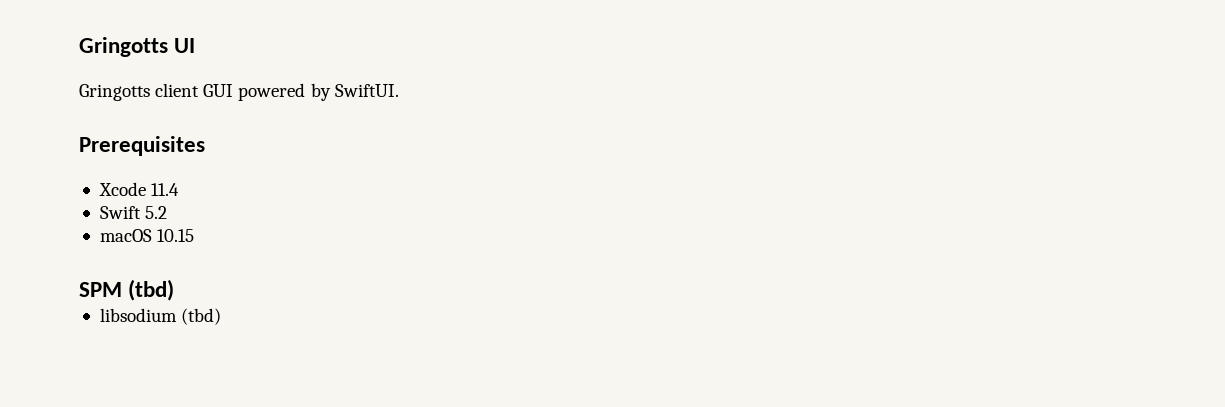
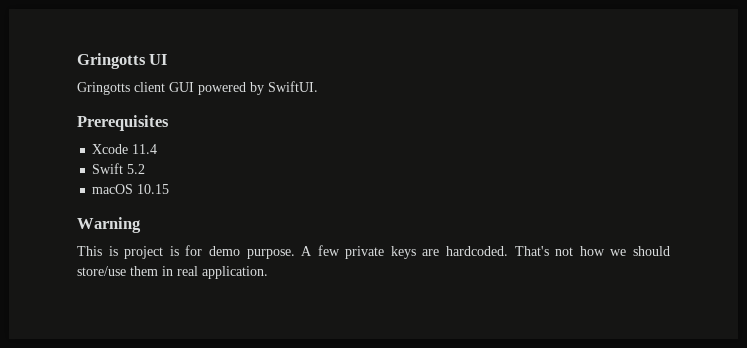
- SPM (tbd)
- libsodium (tbd)
+ Warning
+ This is project is for demo purpose. A few private keys are hardcoded. That's not how we should store/use them in real application.

